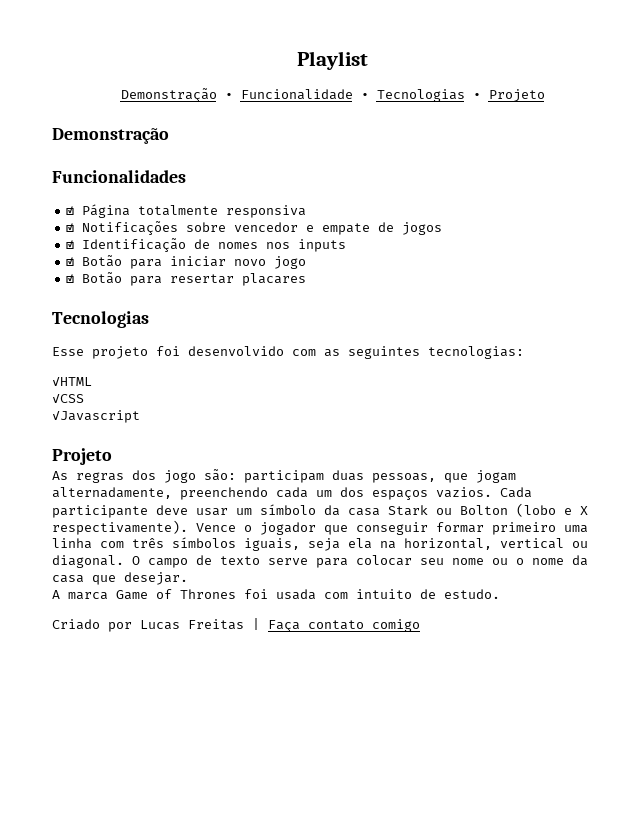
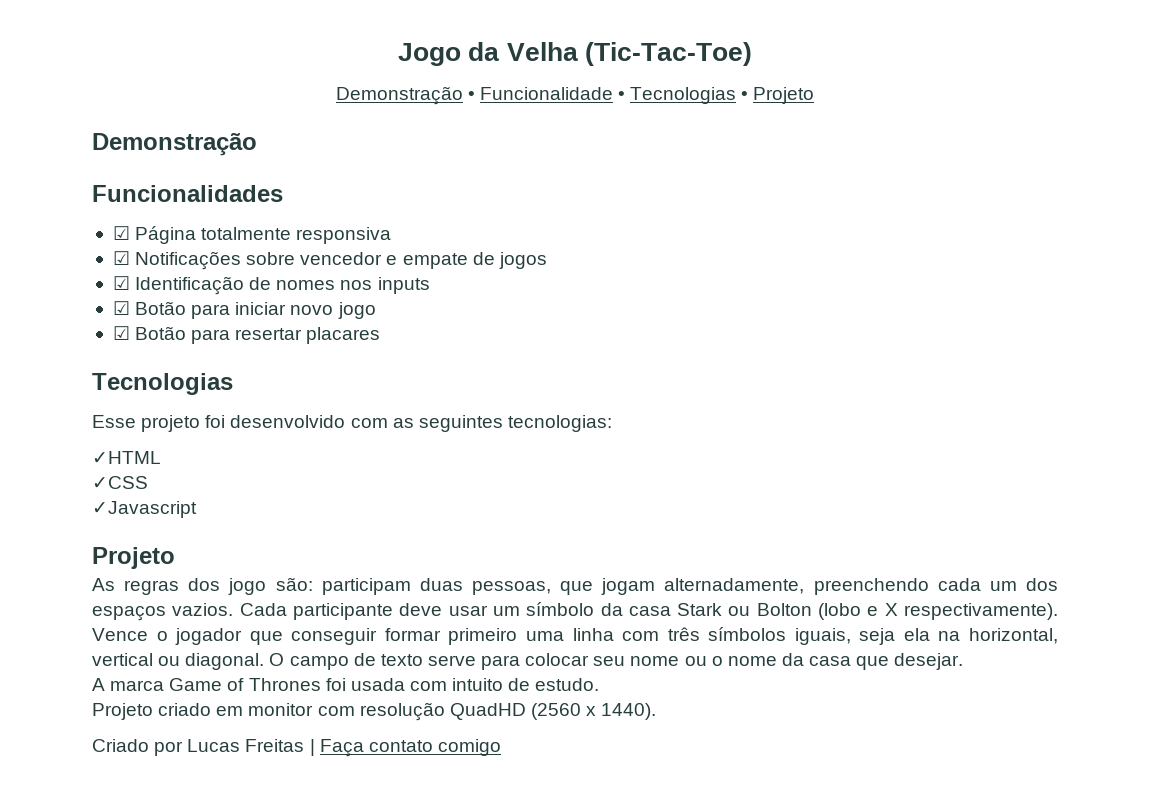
- Playlist
+ Jogo da Velha (Tic-Tac-Toe)
+ Projeto criado em monitor com resolução QuadHD (2560 x 1440).

